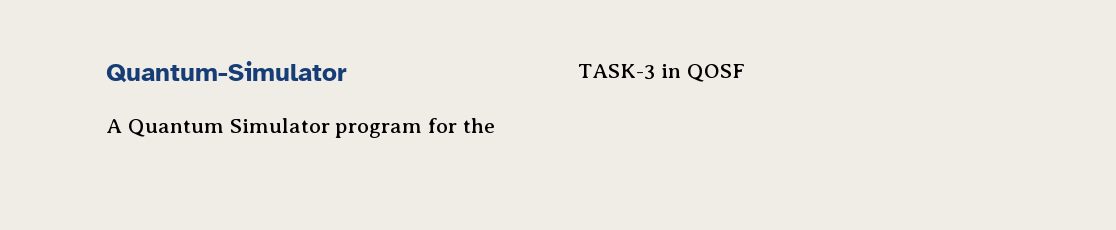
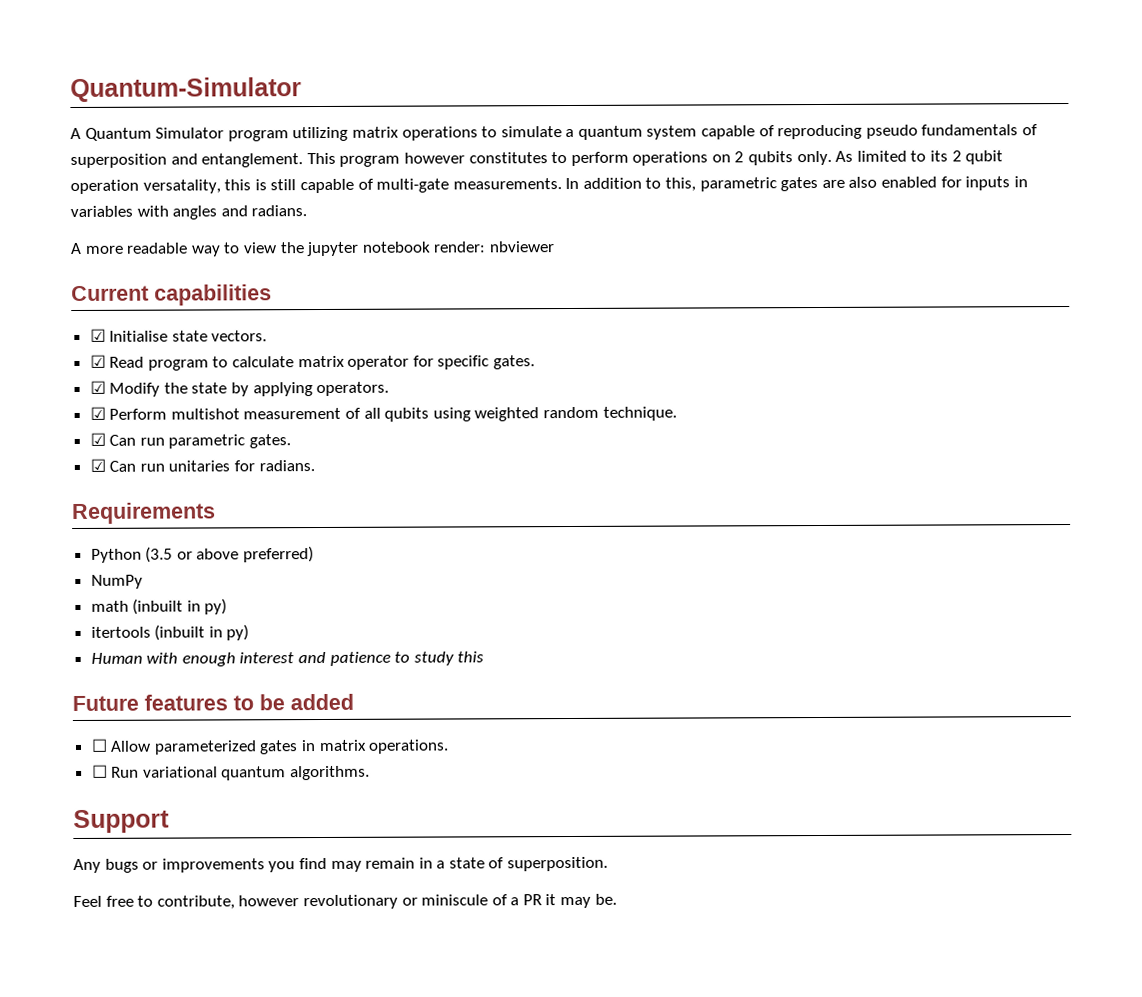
- A Quantum Simulator program for the TASK-3 in QOSF
+ A Quantum Simulator program utilizing matrix operations to simulate a quantum system capable of reproducing pseudo fundamentals of superposition and entanglement. This program however constitutes to perform operations on 2 qubits only. As limited to its 2 qubit operation versatality, this is still capable of multi-gate measurements. In addition to this, parametric gates are also enabled for inputs in variables with angles and radians.
+ A more readable way to view the jupyter notebook render: nbviewer
+ Current capabilities
+ ☑ Initialise state vectors.
+ ☑ Read program to calculate matrix operator for specific gates.
+ ☑ Modify the state by applying operators.
+ ☑ Perform multishot measurement of all qubits using weighted random technique.
+ ☑ Can run parametric gates.
+ ☑ Can run unitaries for radians.
+ Requirements
+ Python (3.5 or above preferred)
+ NumPy
+ math (inbuilt in py)
+ itertools (inbuilt in py)
+ Human with enough interest and patience to study this
+ Future features to be added
+ ☐ Allow parameterized gates in matrix operations.
+ ☐ Run variational quantum algorithms.
+ Support
+ Any bugs or improvements you find may remain in a state of superposition.
+ Feel free to contribute, however revolutionary or miniscule of a PR it may be.

